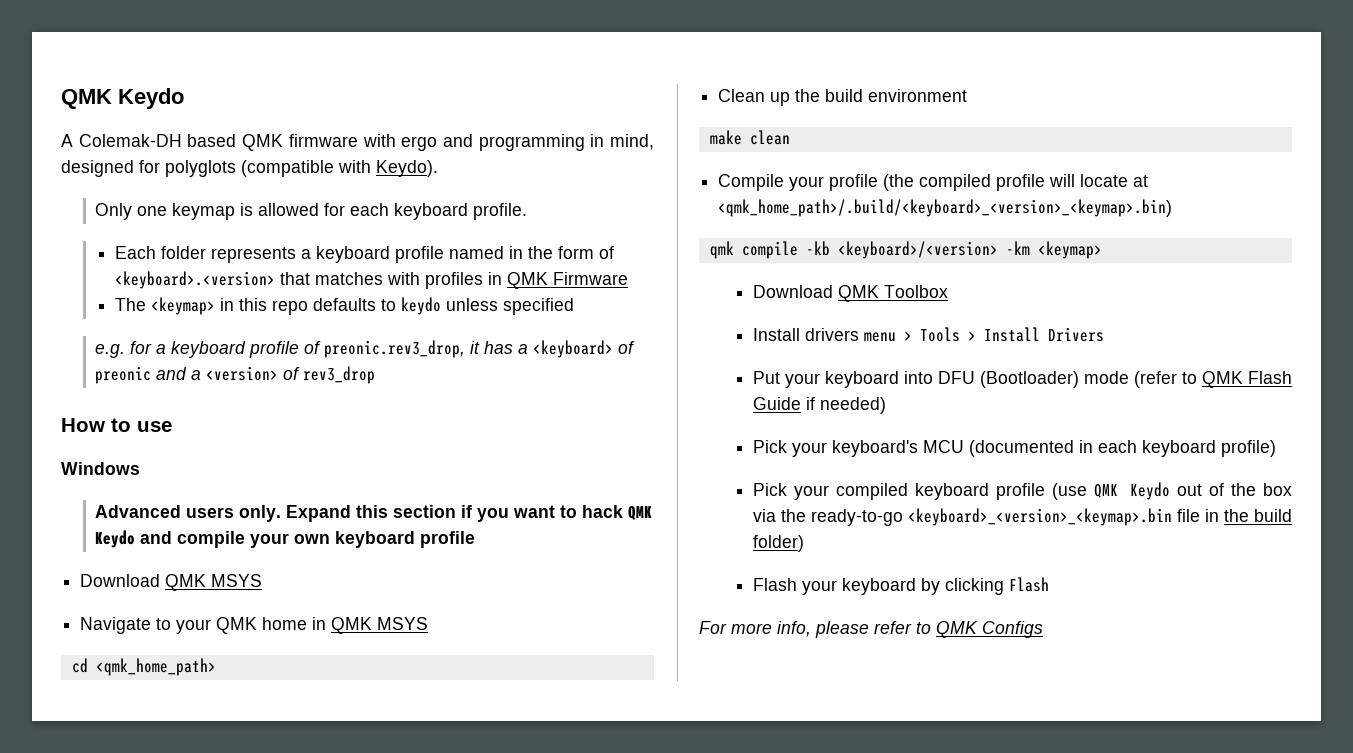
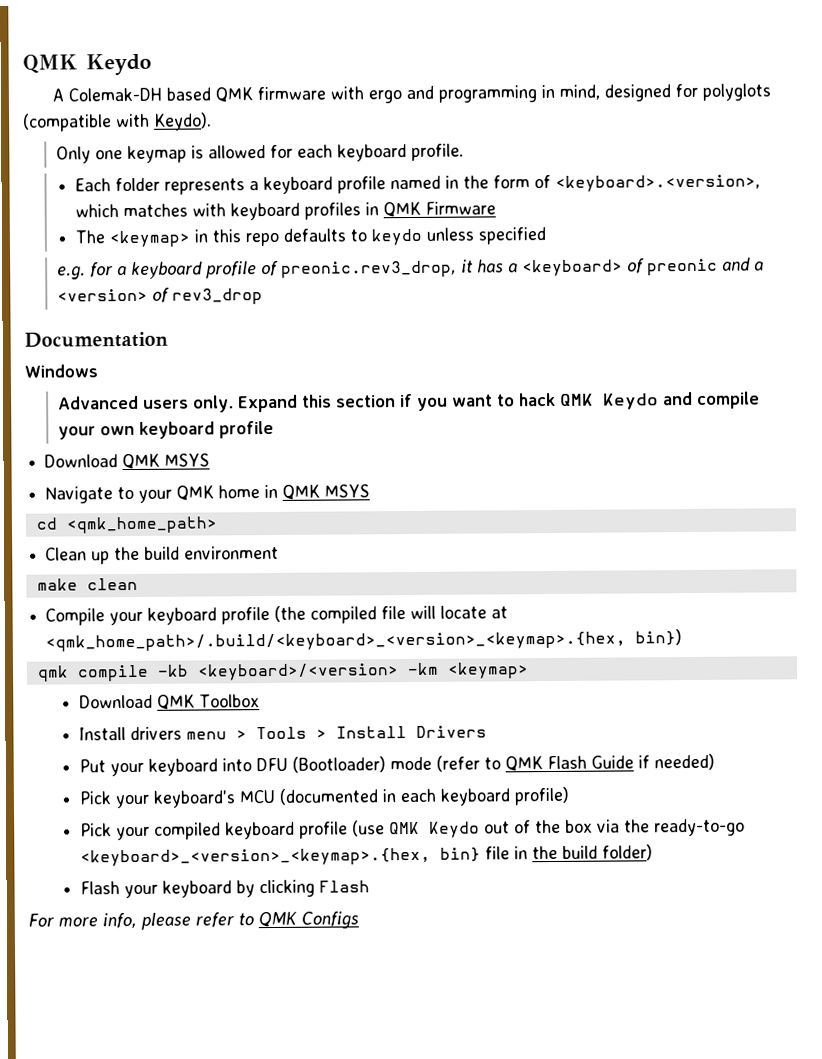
- Each folder represents a keyboard profile named in the form of <keyboard>.<version> that matches with profiles in QMK Firmware
+ Each folder represents a keyboard profile named in the form of <keyboard>.<version>, which matches with keyboard profiles in QMK Firmware
- How to use
+ Documentation
- Compile your profile (the compiled profile will locate at <qmk_home_path>/.build/<keyboard>_<version>_<keymap>.bin)
+ Compile your keyboard profile (the compiled file will locate at <qmk_home_path>/.build/<keyboard>_<version>_<keymap>.{hex, bin})
- Pick your compiled keyboard profile (use QMK Keydo out of the box via the ready-to-go <keyboard>_<version>_<keymap>.bin file in the build folder)
+ Pick your compiled keyboard profile (use QMK Keydo out of the box via the ready-to-go <keyboard>_<version>_<keymap>.{hex, bin} file in the build folder)

